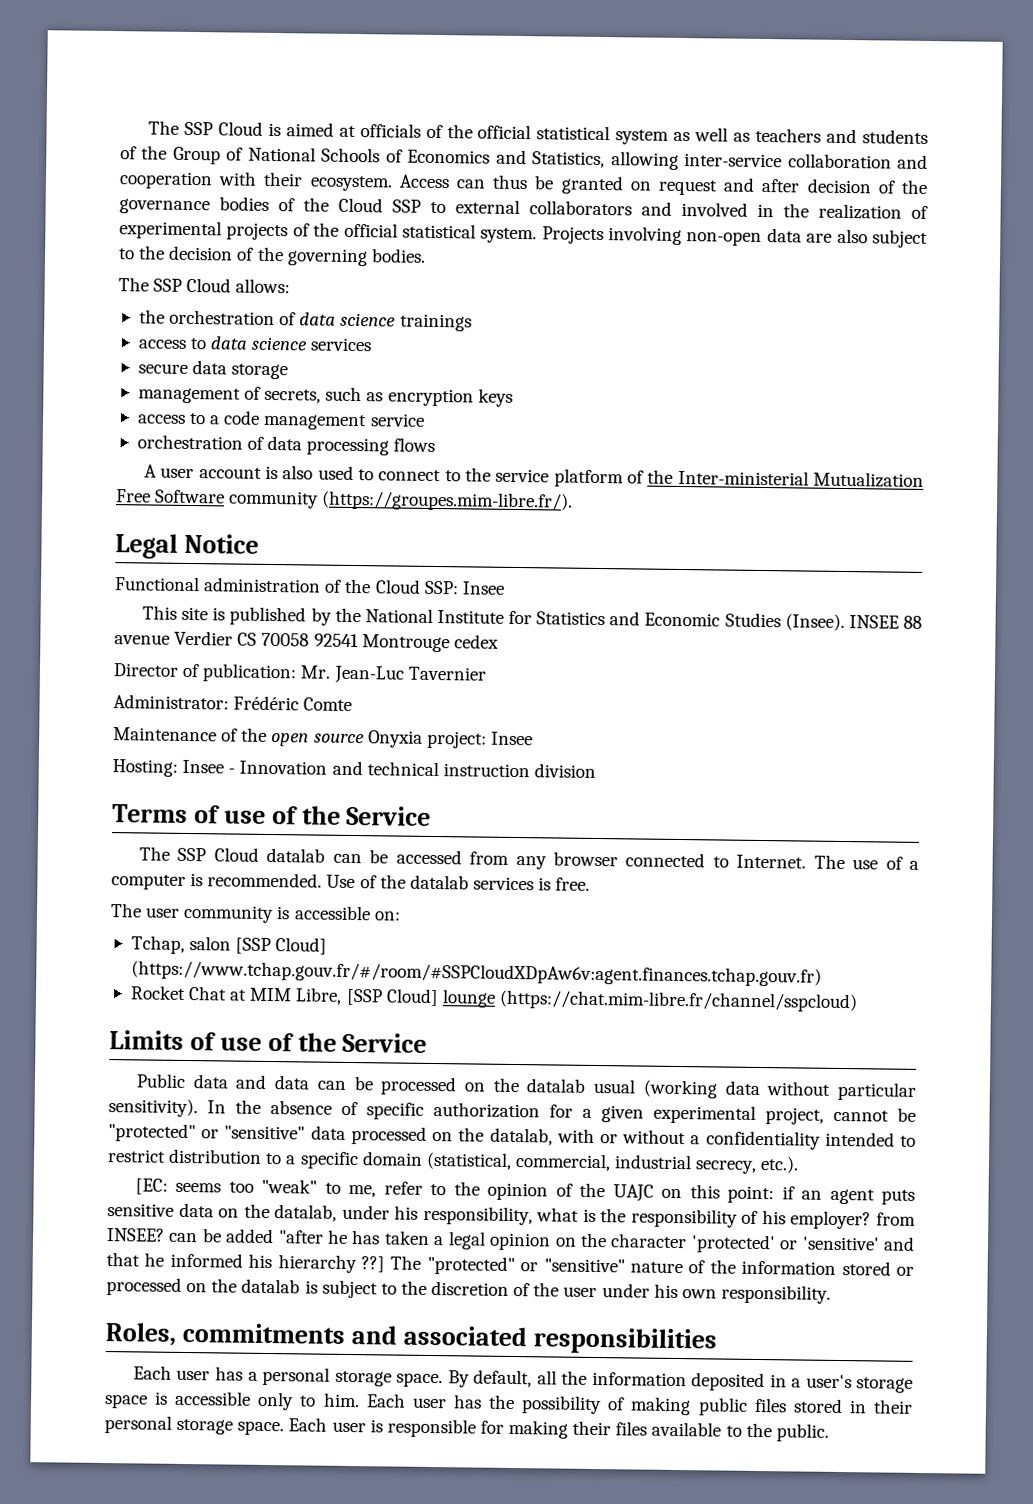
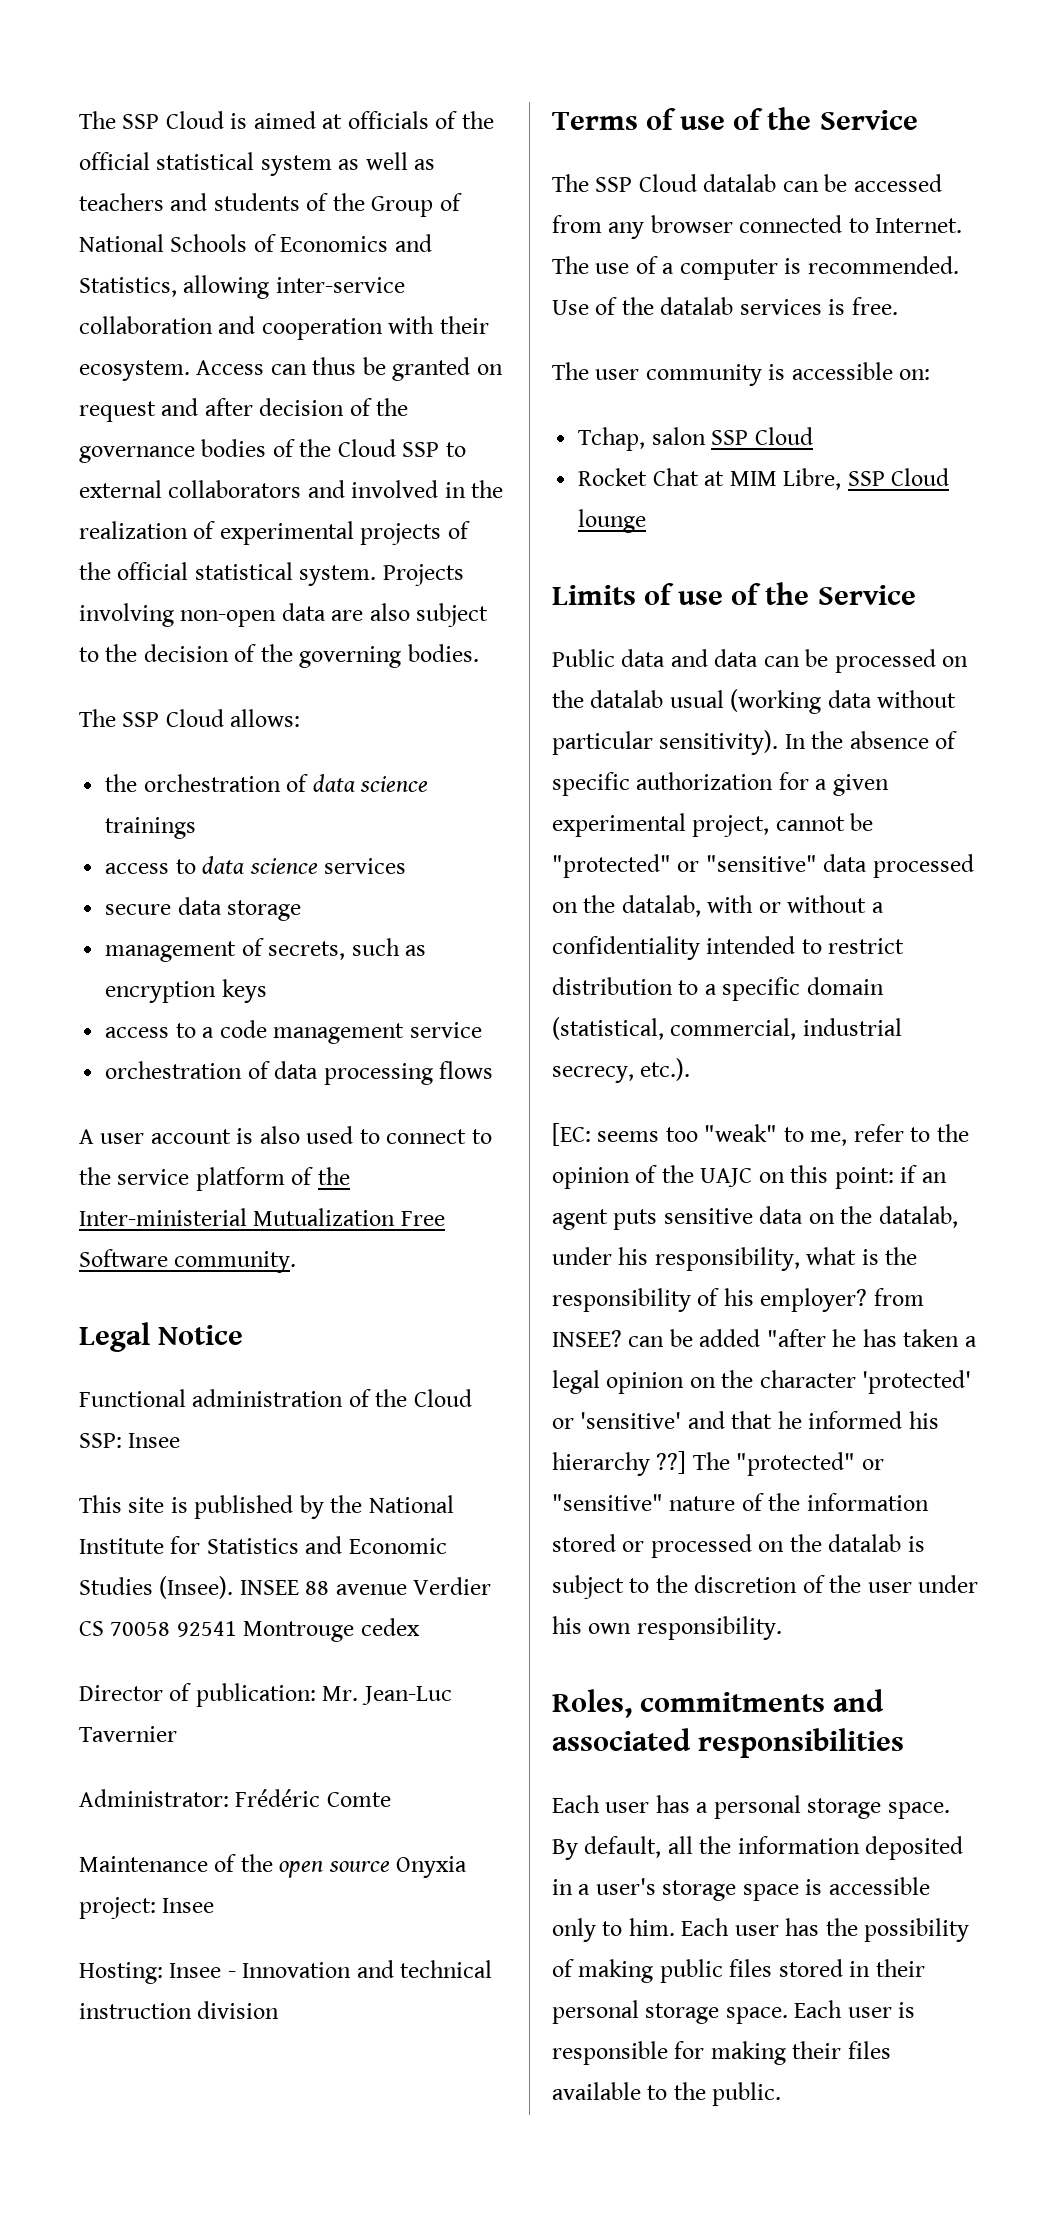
- A user account is also used to connect to the service platform of the Inter-ministerial Mutualization Free Software community (https://groupes.mim-libre.fr/).
+ A user account is also used to connect to the service platform of the Inter-ministerial Mutualization Free Software community.
- Tchap, salon [SSP Cloud] (https://www.tchap.gouv.fr/#/room/#SSPCloudXDpAw6v:agent.finances.tchap.gouv.fr)
+ Tchap, salon SSP Cloud
- Rocket Chat at MIM Libre, [SSP Cloud] lounge (https://chat.mim-libre.fr/channel/sspcloud)
+ Rocket Chat at MIM Libre, SSP Cloud lounge

